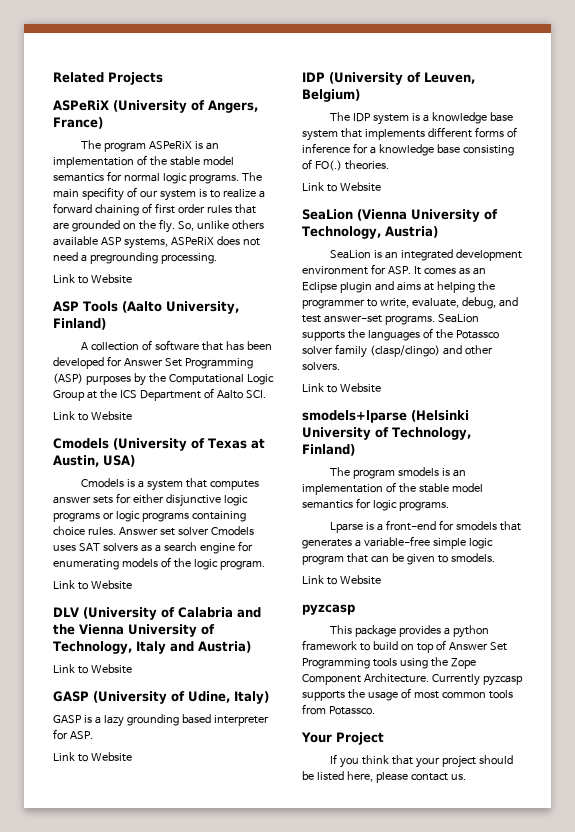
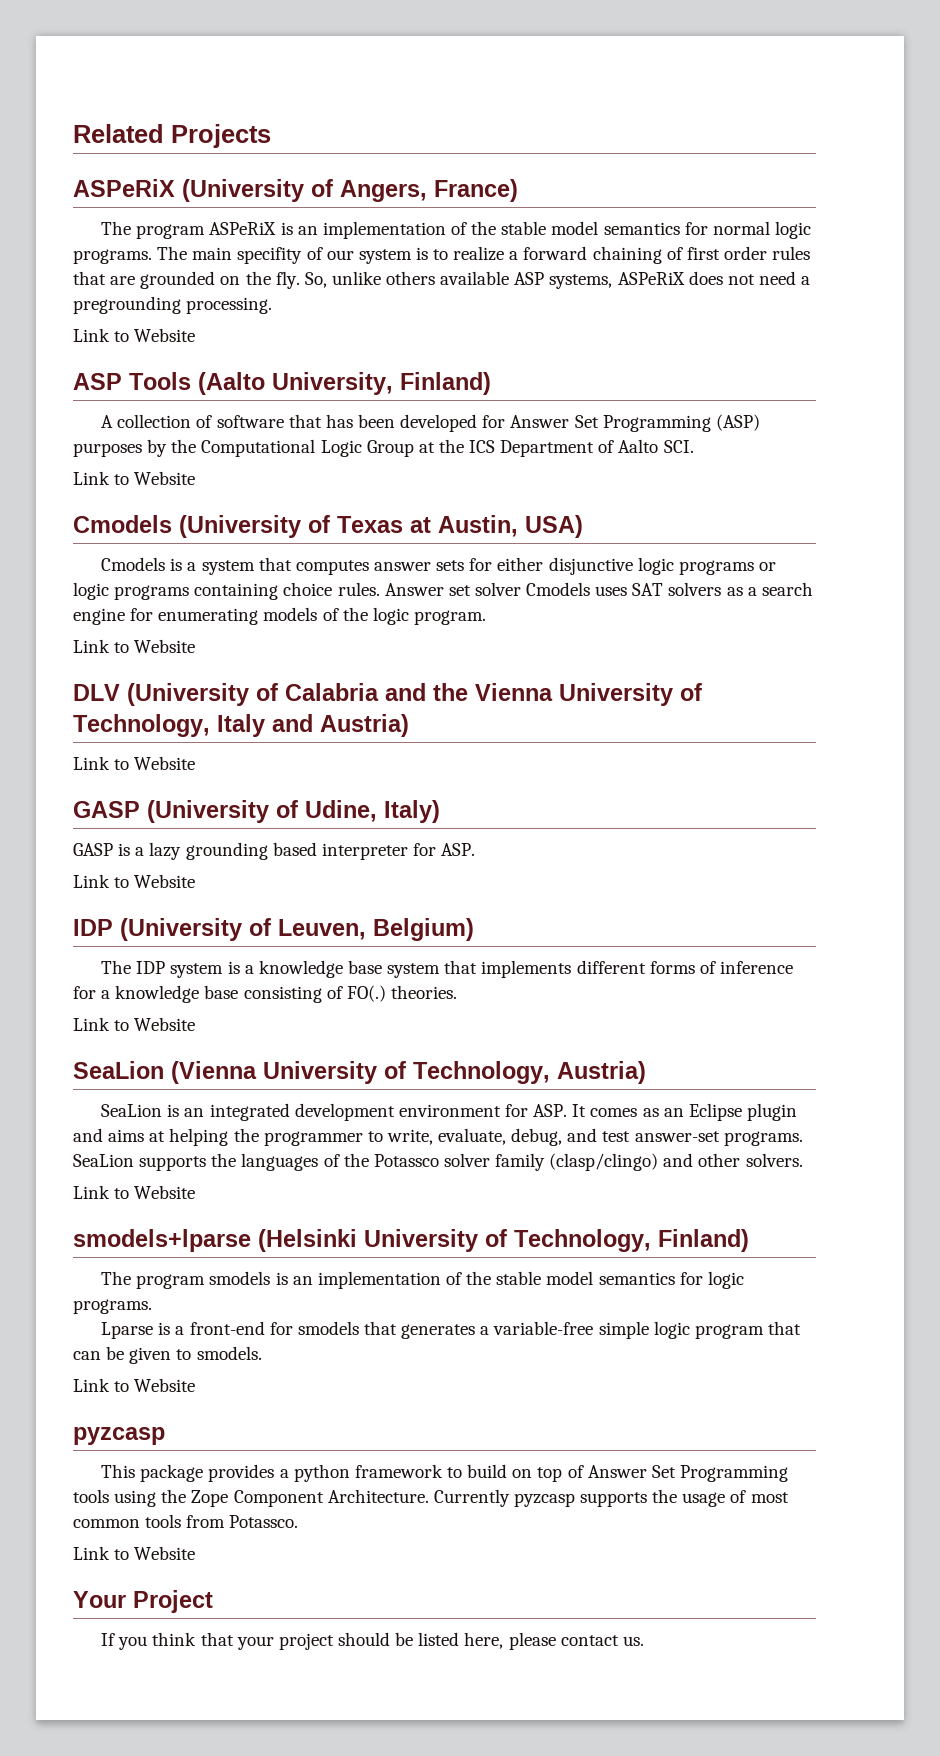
  Currently pyzcasp supports the usage of most common tools from Potassco.
+ Link to Website

